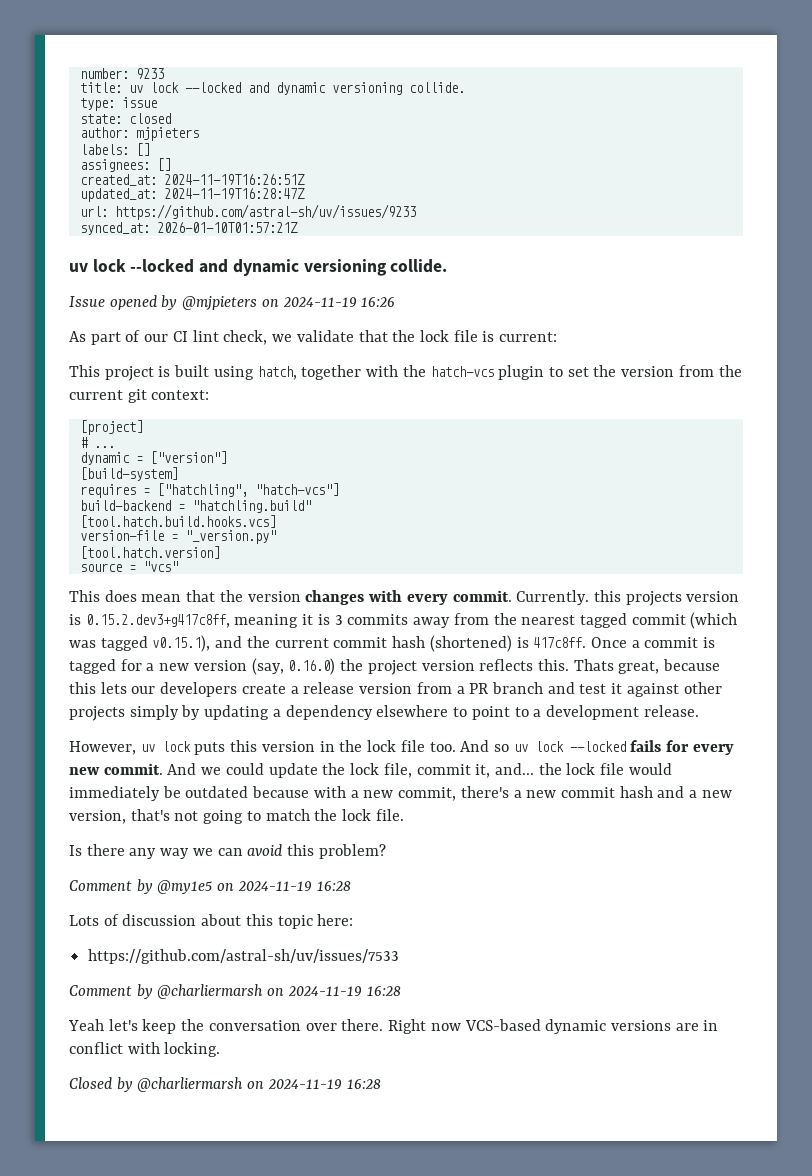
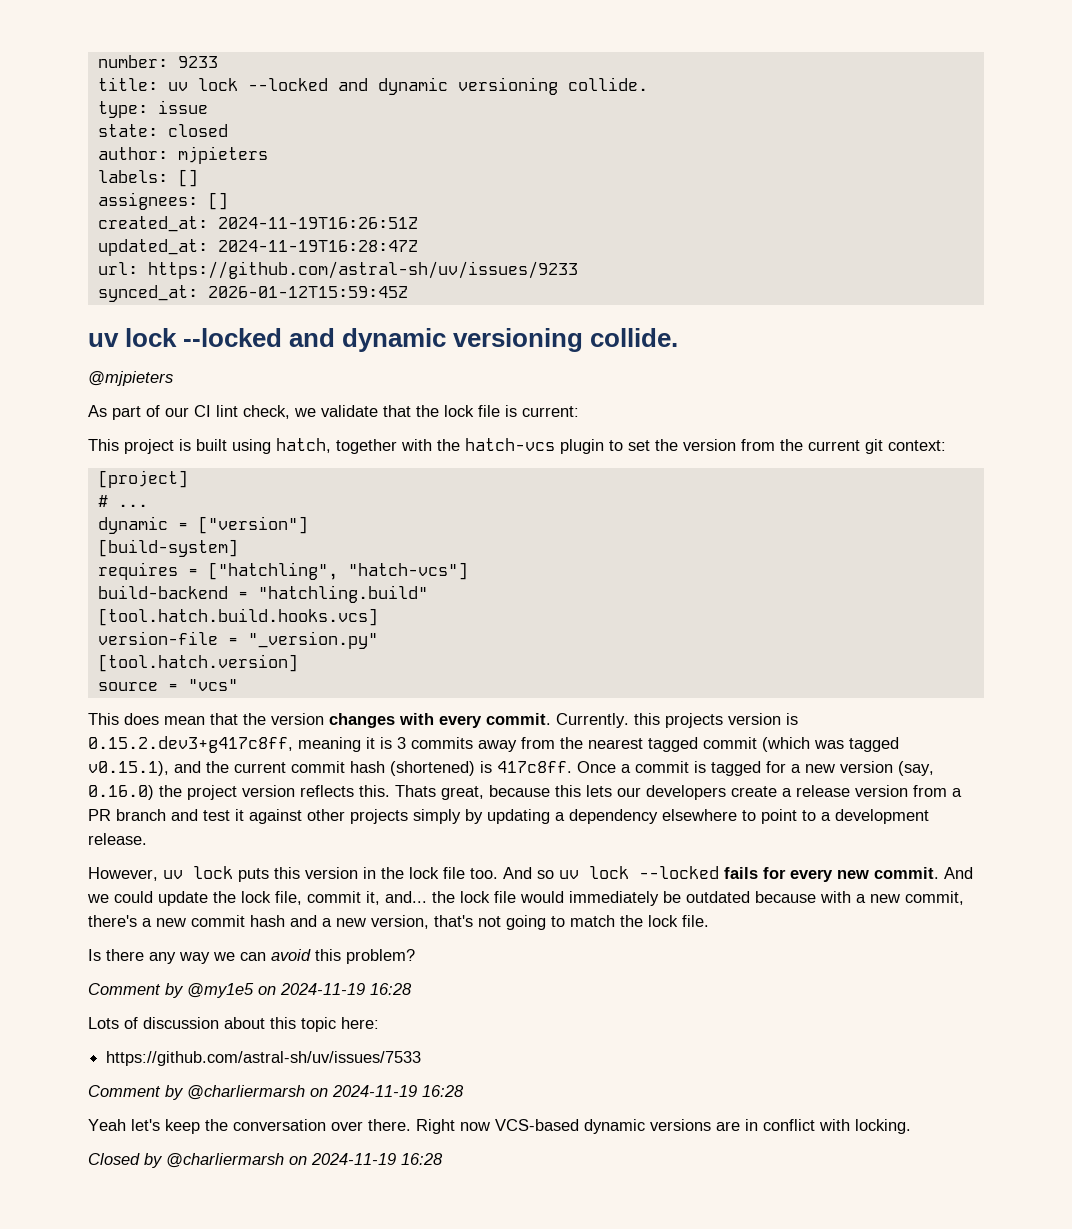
- synced_at: 2026-01-10T01:57:21Z
+ synced_at: 2026-01-12T15:59:45Z
  uv lock --locked and dynamic versioning collide.
- Issue opened by @mjpieters on 2024-11-19 16:26
+ @mjpieters

